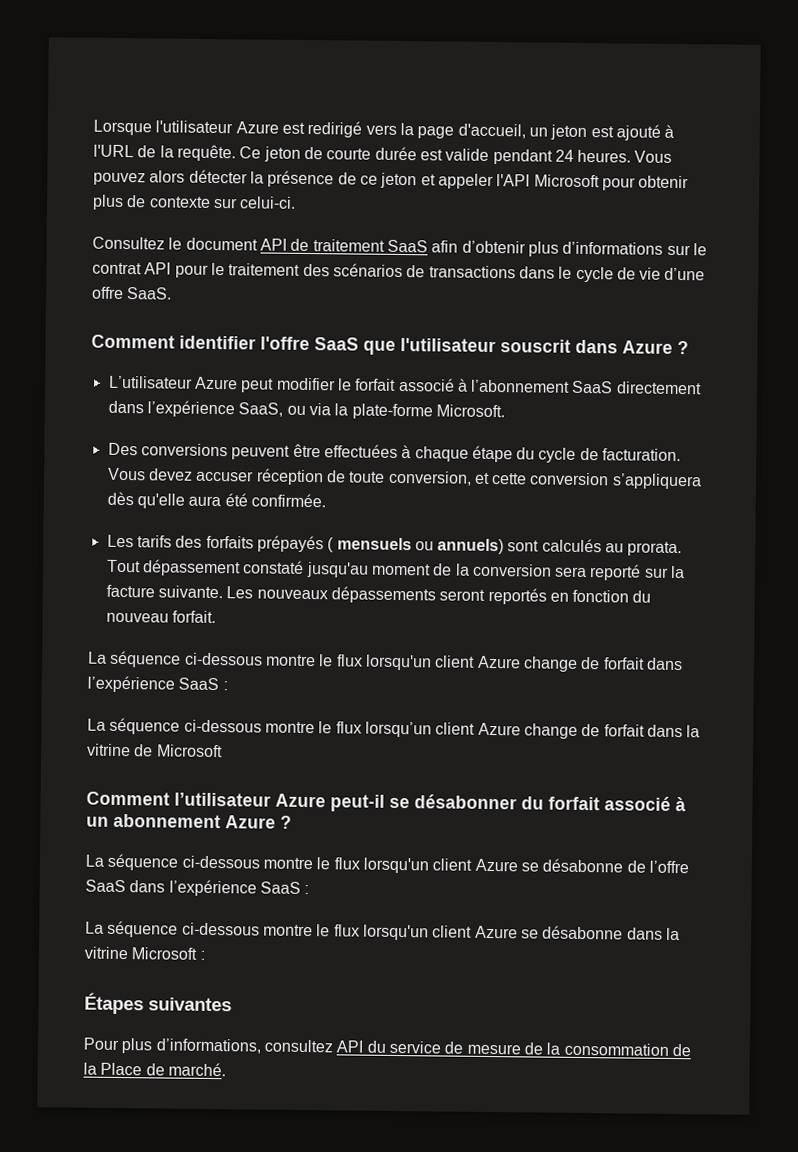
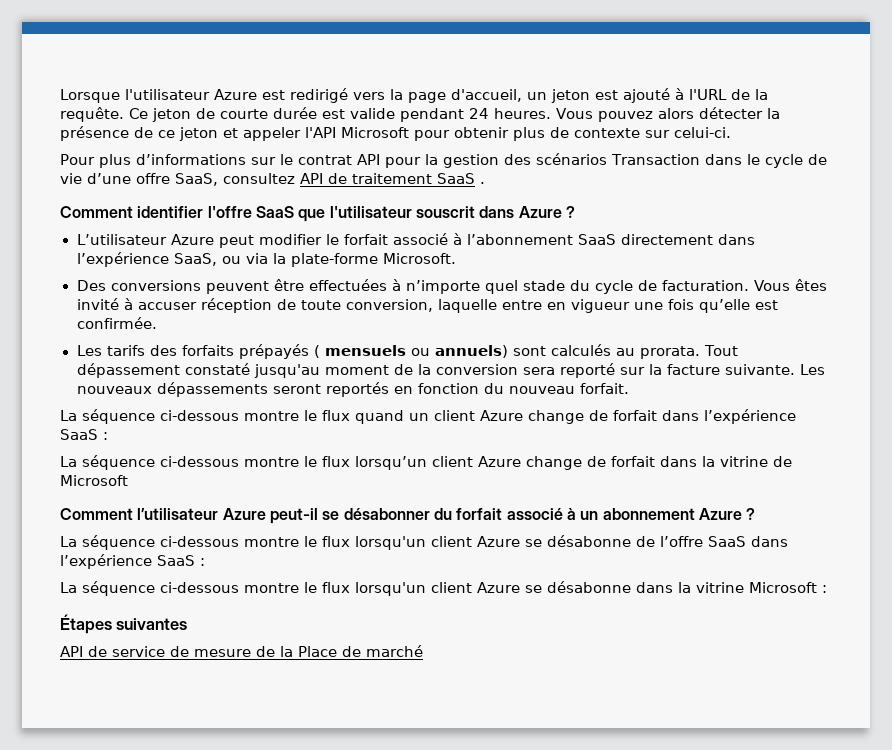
- Consultez le document API de traitement SaaS afin d’obtenir plus d’informations sur le contrat API pour le traitement des scénarios de transactions dans le cycle de vie d’une offre SaaS.
+ Pour plus d’informations sur le contrat API pour la gestion des scénarios Transaction dans le cycle de vie d’une offre SaaS, consultez API de traitement SaaS .
- Des conversions peuvent être effectuées à chaque étape du cycle de facturation.
+ Des conversions peuvent être effectuées à n’importe quel stade du cycle de facturation.
- Vous devez accuser réception de toute conversion, et cette conversion s’appliquera dès qu'elle aura été confirmée.
+ Vous êtes invité à accuser réception de toute conversion, laquelle entre en vigueur une fois qu’elle est confirmée.
- La séquence ci-dessous montre le flux lorsqu'un client Azure change de forfait dans l’expérience SaaS :
+ La séquence ci-dessous montre le flux quand un client Azure change de forfait dans l’expérience SaaS :
- Pour plus d’informations, consultez API du service de mesure de la consommation de la Place de marché.
+ API de service de mesure de la Place de marché

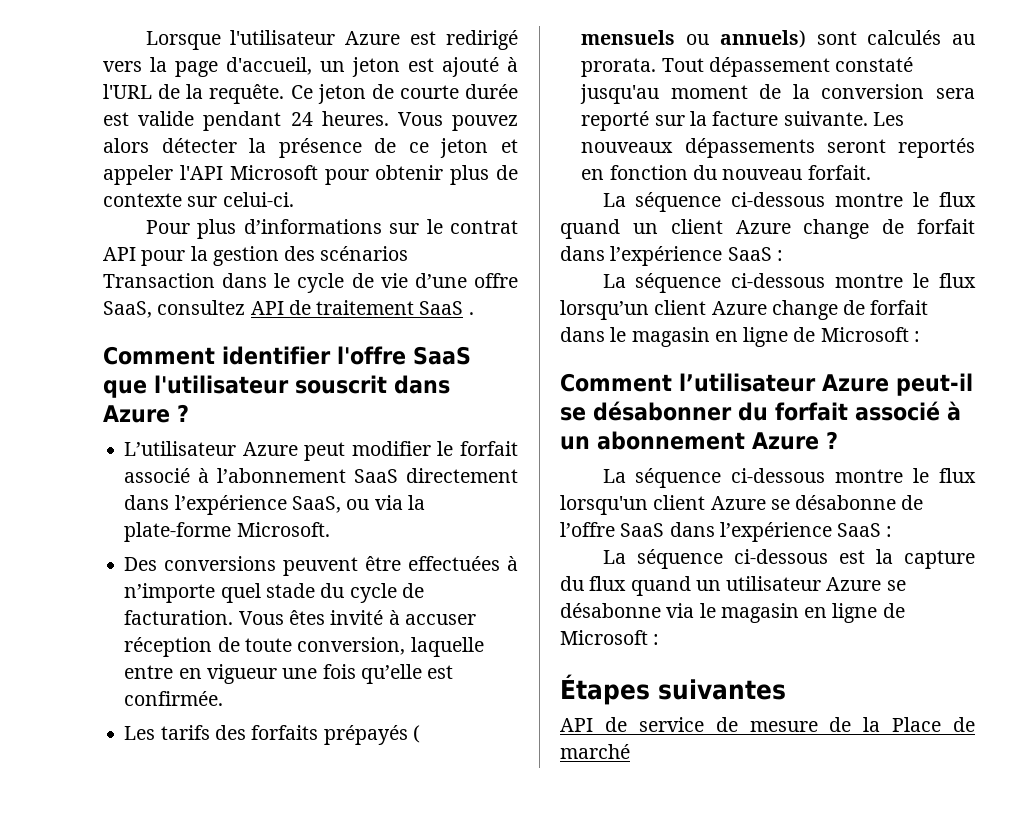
- La séquence ci-dessous montre le flux lorsqu’un client Azure change de forfait dans la vitrine de Microsoft
+ La séquence ci-dessous montre le flux lorsqu’un client Azure change de forfait dans le magasin en ligne de Microsoft :
- La séquence ci-dessous montre le flux lorsqu'un client Azure se désabonne dans la vitrine Microsoft :
+ La séquence ci-dessous est la capture du flux quand un utilisateur Azure se désabonne via le magasin en ligne de Microsoft :

